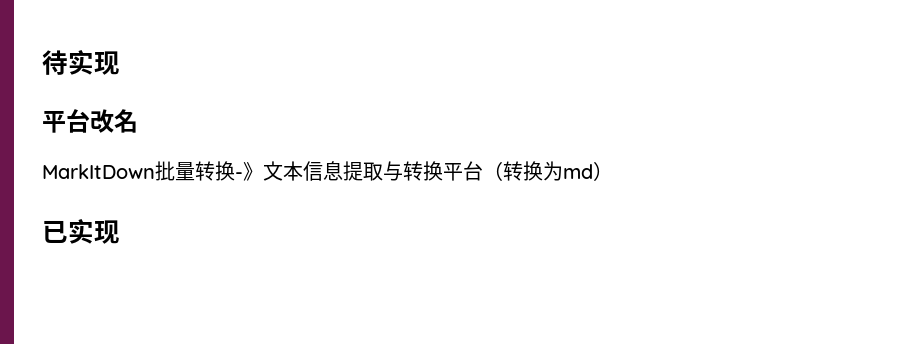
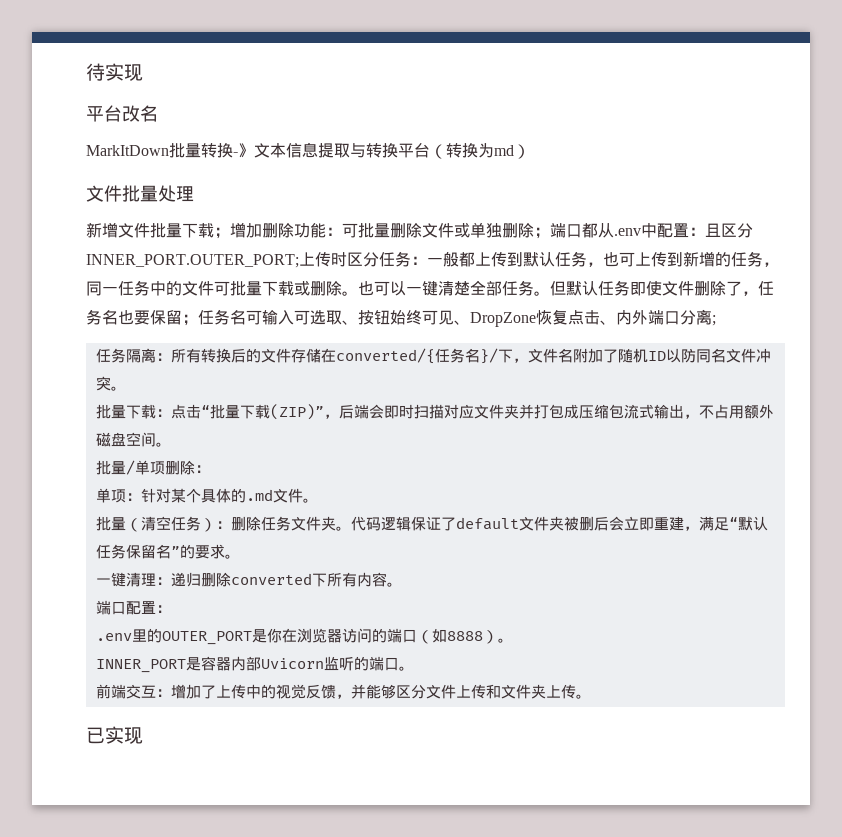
+ 文件批量处理
+ 新增文件批量下载；增加删除功能：可批量删除文件或单独删除；端口都从.env中配置：且区分INNER_PORT.OUTER_PORT;上传时区分任务：一般都上传到默认任务，也可上传到新增的任务，同一任务中的文件可批量下载或删除。也可以一键清楚全部任务。但默认任务即使文件删除了，任务名也要保留；任务名可输入可选取、按钮始终可见、DropZone恢复点击、内外端口分离;
+ 任务隔离：所有转换后的文件存储在converted/{任务名}/下，文件名附加了随机ID以防同名文件冲突。
+ 批量下载：点击“批量下载(ZIP)”，后端会即时扫描对应文件夹并打包成压缩包流式输出，不占用额外磁盘空间。
+ 批量/单项删除：
+ 单项：针对某个具体的.md文件。
+ 批量（清空任务）：删除任务文件夹。代码逻辑保证了default文件夹被删后会立即重建，满足“默认任务保留名”的要求。
+ 一键清理：递归删除converted下所有内容。
+ 端口配置：
+ .env里的OUTER_PORT是你在浏览器访问的端口（如8888）。
+ INNER_PORT是容器内部Uvicorn监听的端口。
+ 前端交互：增加了上传中的视觉反馈，并能够区分文件上传和文件夹上传。

